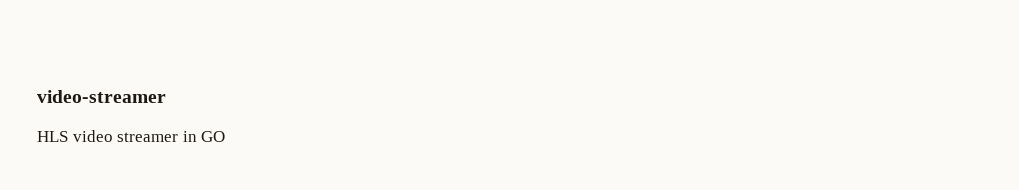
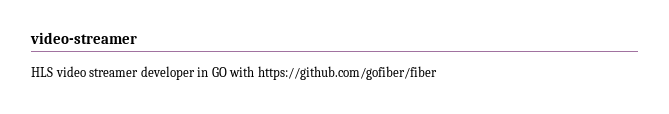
- HLS video streamer in GO
+ HLS video streamer developer in GO with https://github.com/gofiber/fiber

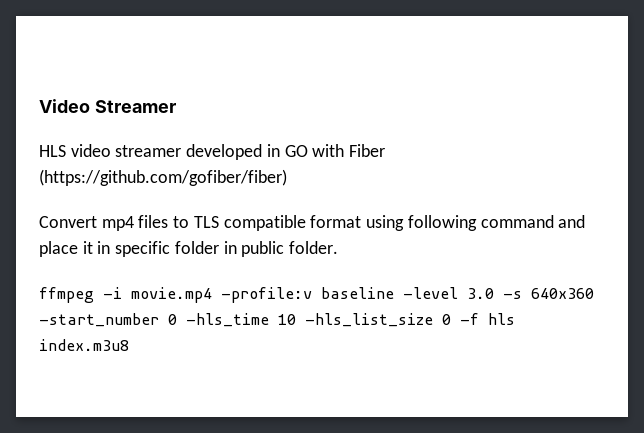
- video-streamer
+ Video Streamer
- HLS video streamer developer in GO with https://github.com/gofiber/fiber
+ HLS video streamer developed in GO with Fiber (https://github.com/gofiber/fiber)
+ Convert mp4 files to TLS compatible format using following command and place it in specific folder in public folder.
+ ffmpeg -i movie.mp4 -profile:v baseline -level 3.0 -s 640x360 -start_number 0 -hls_time 10 -hls_list_size 0 -f hls index.m3u8

